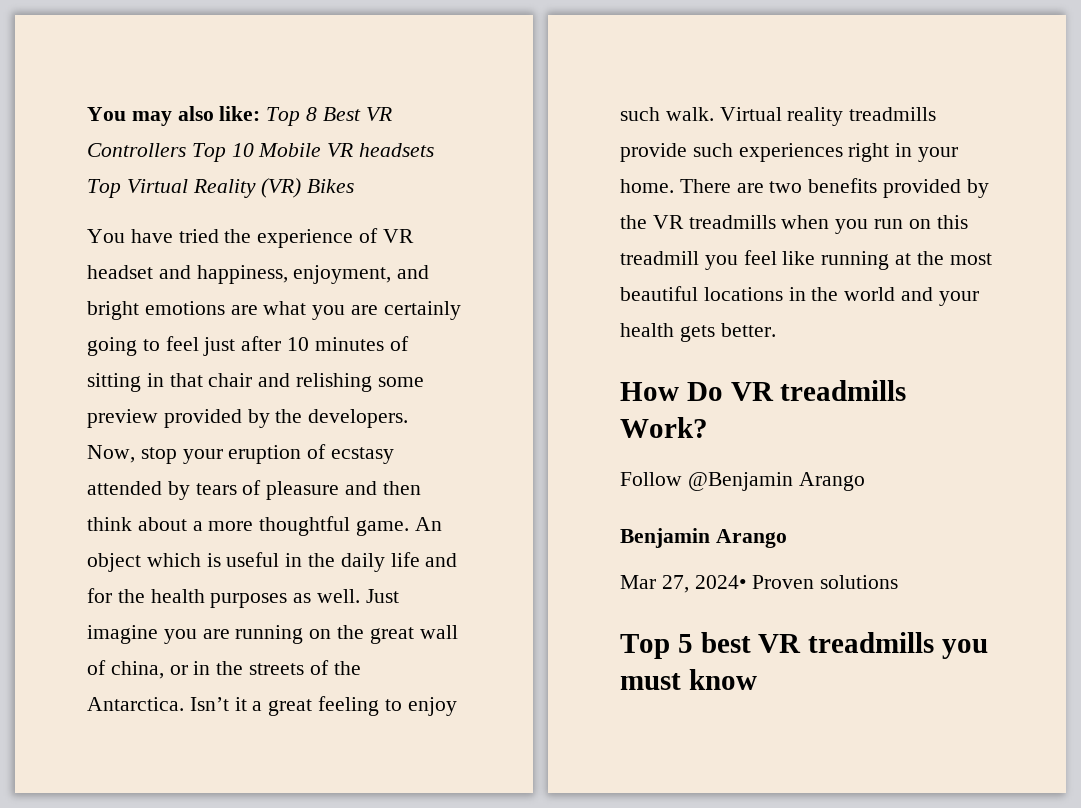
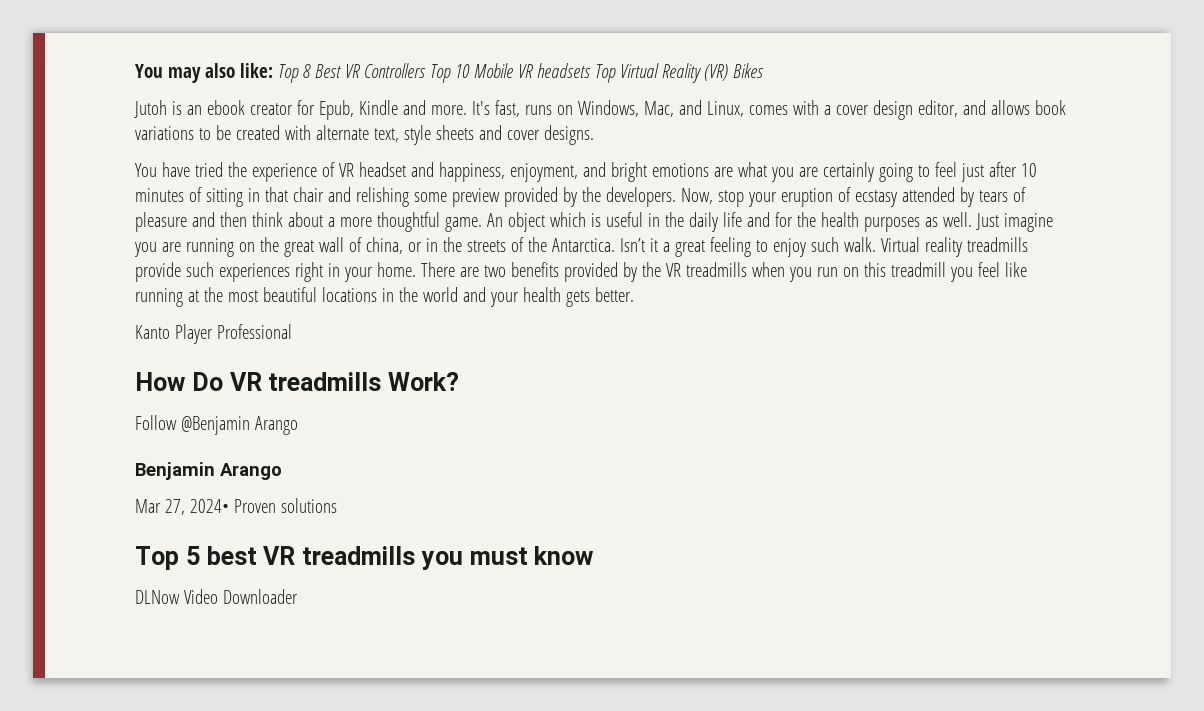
+ Jutoh is an ebook creator for Epub, Kindle and more. It's fast, runs on Windows, Mac, and Linux, comes with a cover design editor, and allows book variations to be created with alternate text, style sheets and cover designs.
+ Kanto Player Professional
+ DLNow Video Downloader

